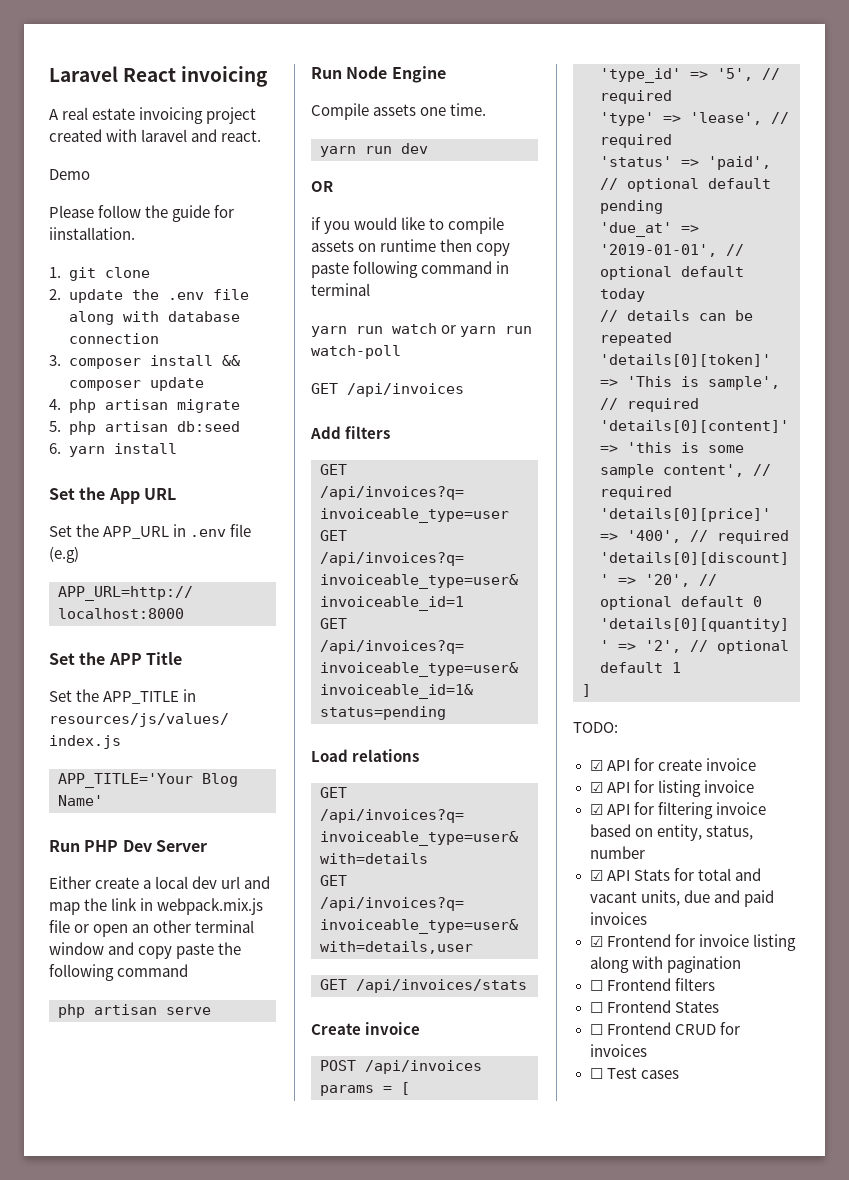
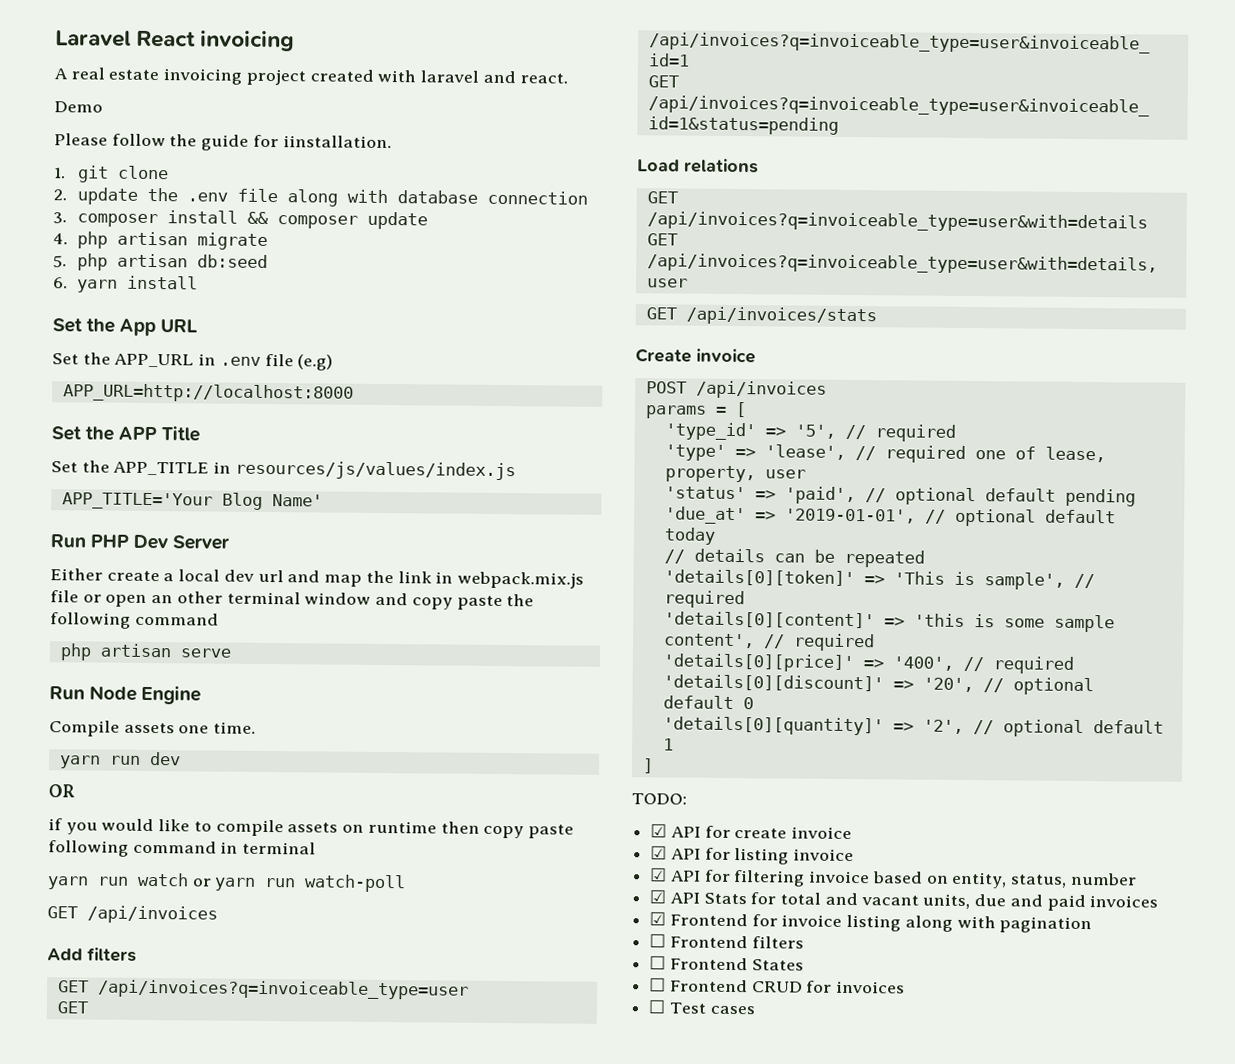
- 'type' => 'lease', // required
+ 'type' => 'lease', // required one of lease, property, user

